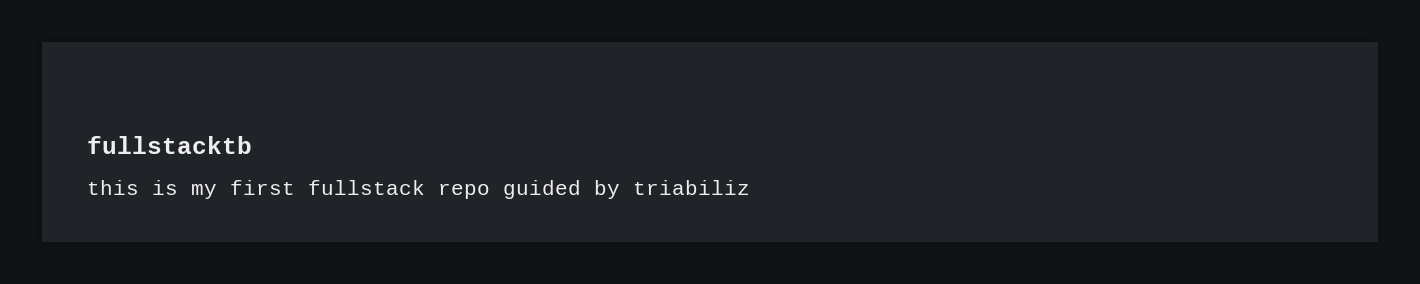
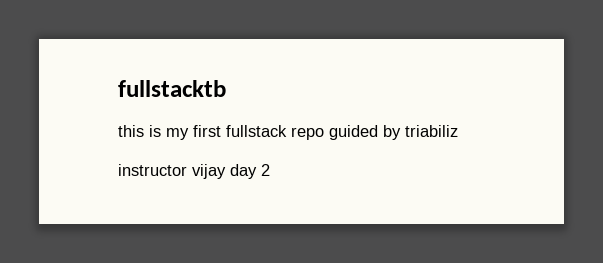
+ instructor vijay day 2

